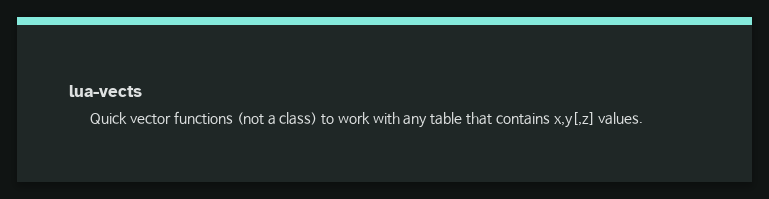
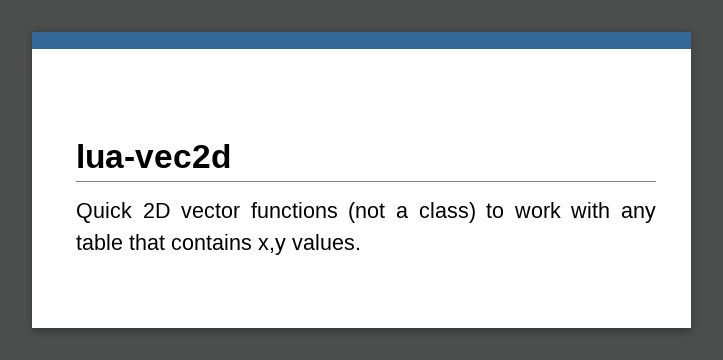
- lua-vects
+ lua-vec2d
- Quick vector functions (not a class) to work with any table that contains x,y[,z] values.
+ Quick 2D vector functions (not a class) to work with any table that contains x,y values.

